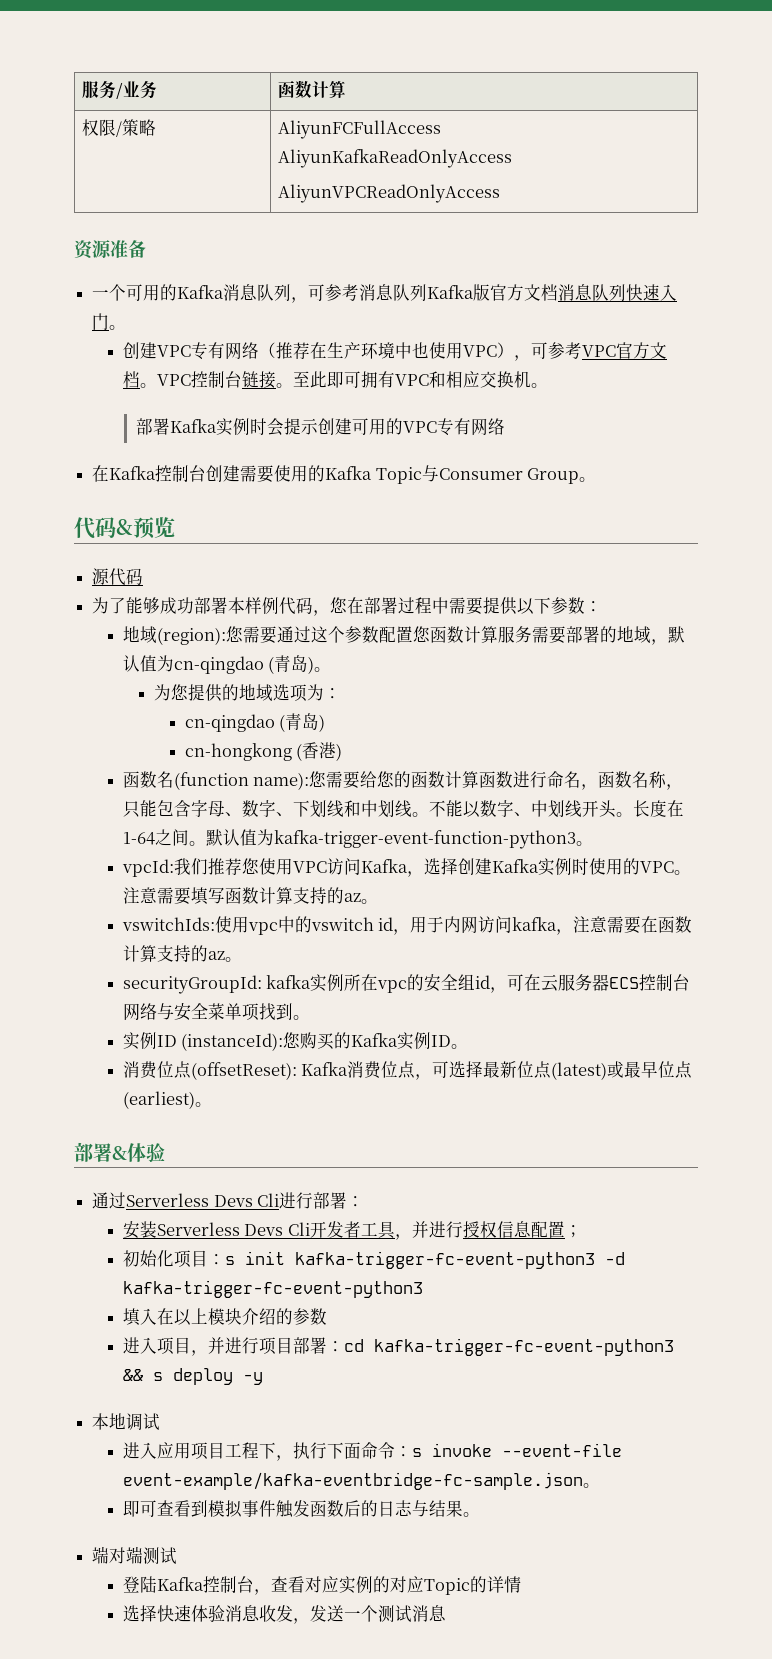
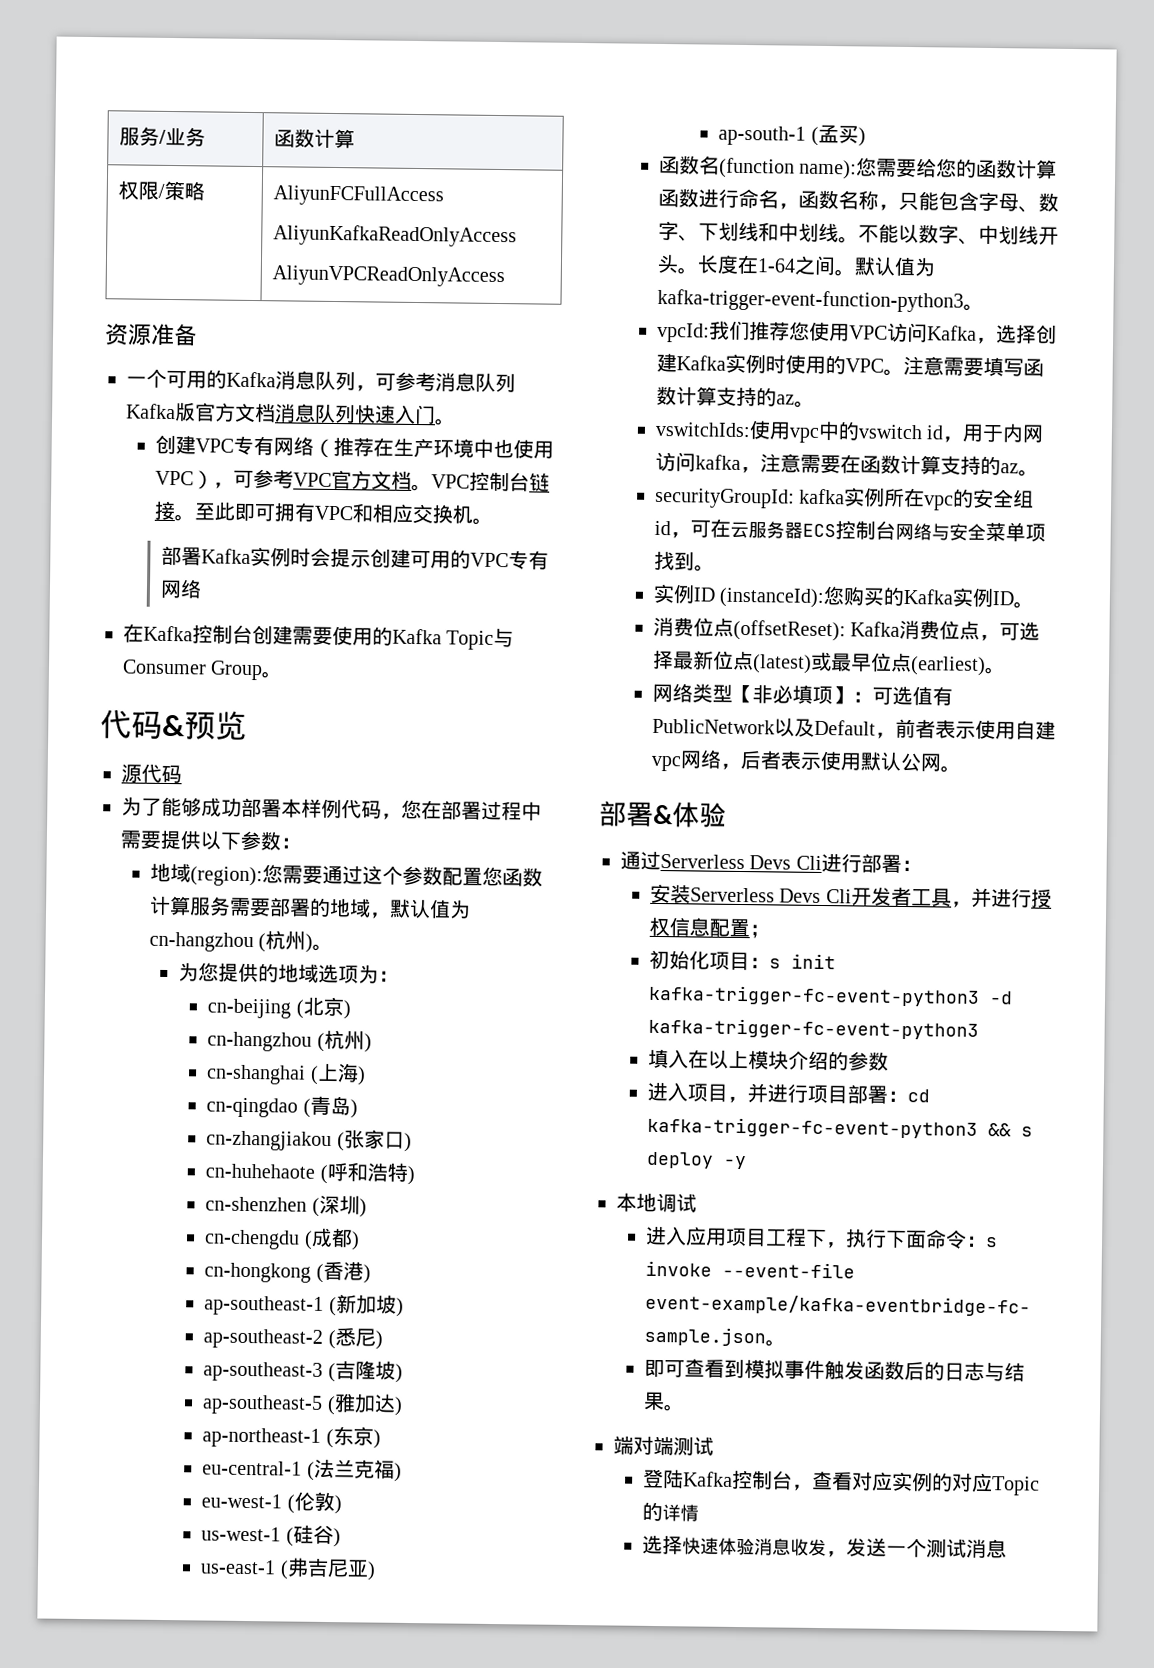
- 地域(region):您需要通过这个参数配置您函数计算服务需要部署的地域，默认值为cn-qingdao (青岛)。
+ 地域(region):您需要通过这个参数配置您函数计算服务需要部署的地域，默认值为cn-hangzhou (杭州)。
  为您提供的地域选项为：
+ cn-beijing (北京)
+ cn-hangzhou (杭州)
+ cn-shanghai (上海)
  cn-qingdao (青岛)
+ cn-zhangjiakou (张家口)
+ cn-huhehaote (呼和浩特)
+ cn-shenzhen (深圳)
+ cn-chengdu (成都)
  cn-hongkong (香港)
+ ap-southeast-1 (新加坡)
+ ap-southeast-2 (悉尼)
+ ap-southeast-3 (吉隆坡)
+ ap-southeast-5 (雅加达)
+ ap-northeast-1 (东京)
+ eu-central-1 (法兰克福)
+ eu-west-1 (伦敦)
+ us-west-1 (硅谷)
+ us-east-1 (弗吉尼亚)
+ ap-south-1 (孟买)
+ 网络类型【非必填项】：可选值有PublicNetwork以及Default，前者表示使用自建vpc网络，后者表示使用默认公网。

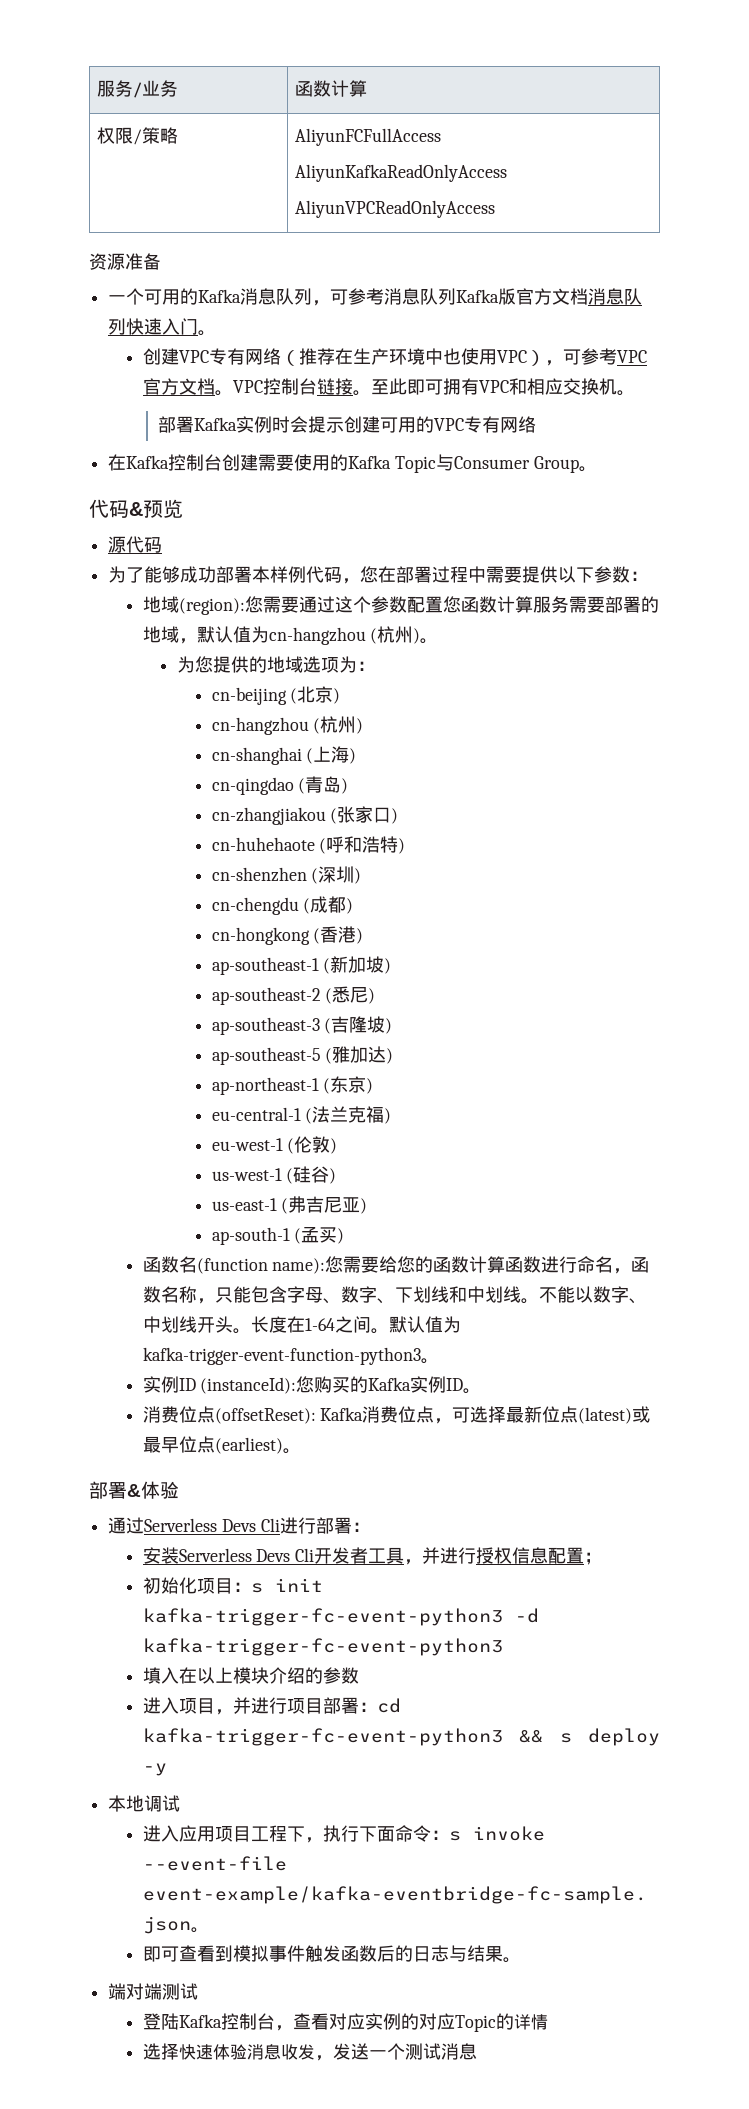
- vpcId:我们推荐您使用VPC访问Kafka，选择创建Kafka实例时使用的VPC。注意需要填写函数计算支持的az。
- vswitchIds:使用vpc中的vswitch id，用于内网访问kafka，注意需要在函数计算支持的az。
- securityGroupId: kafka实例所在vpc的安全组id，可在云服务器ECS控制台网络与安全菜单项找到。
- 网络类型【非必填项】：可选值有PublicNetwork以及Default，前者表示使用自建vpc网络，后者表示使用默认公网。

